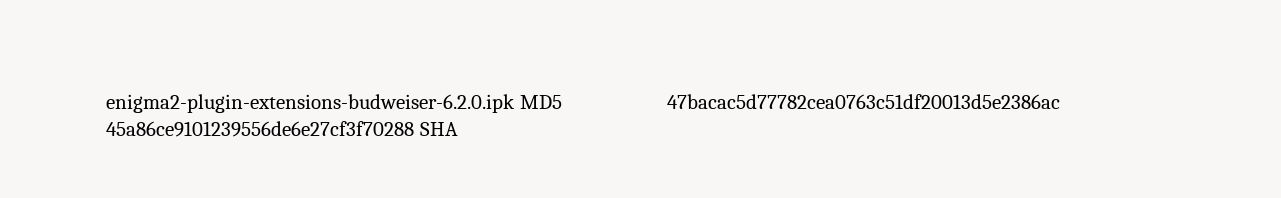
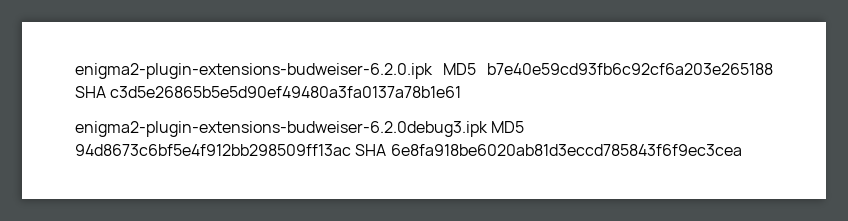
- enigma2-plugin-extensions-budweiser-6.2.0.ipk MD5 45a86ce9101239556de6e27cf3f70288 SHA 47bacac5d77782cea0763c51df20013d5e2386ac
+ enigma2-plugin-extensions-budweiser-6.2.0.ipk MD5 b7e40e59cd93fb6c92cf6a203e265188 SHA c3d5e26865b5e5d90ef49480a3fa0137a78b1e61
+ enigma2-plugin-extensions-budweiser-6.2.0debug3.ipk MD5 94d8673c6bf5e4f912bb298509ff13ac SHA 6e8fa918be6020ab81d3eccd785843f6f9ec3cea

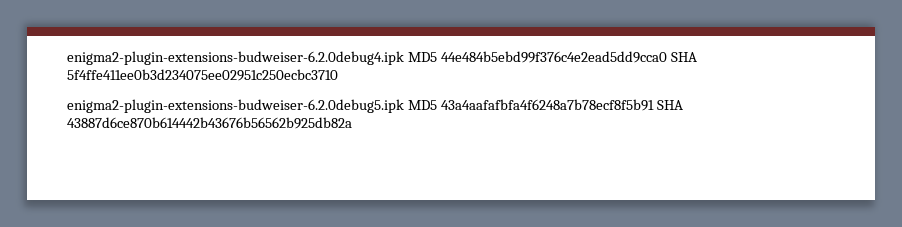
- enigma2-plugin-extensions-budweiser-6.2.0.ipk MD5 b7e40e59cd93fb6c92cf6a203e265188 SHA c3d5e26865b5e5d90ef49480a3fa0137a78b1e61
- enigma2-plugin-extensions-budweiser-6.2.0debug3.ipk MD5 94d8673c6bf5e4f912bb298509ff13ac SHA 6e8fa918be6020ab81d3eccd785843f6f9ec3cea
+ enigma2-plugin-extensions-budweiser-6.2.0debug4.ipk MD5 44e484b5ebd99f376c4e2ead5dd9cca0 SHA 5f4ffe411ee0b3d234075ee02951c250ecbc3710
+ enigma2-plugin-extensions-budweiser-6.2.0debug5.ipk MD5 43a4aafafbfa4f6248a7b78ecf8f5b91 SHA 43887d6ce870b614442b43676b56562b925db82a

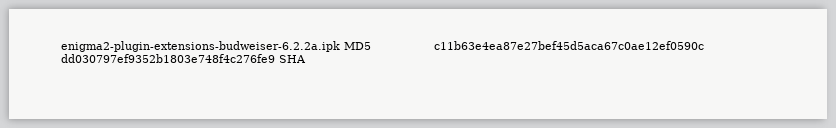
- enigma2-plugin-extensions-budweiser-6.2.0debug4.ipk MD5 44e484b5ebd99f376c4e2ead5dd9cca0 SHA 5f4ffe411ee0b3d234075ee02951c250ecbc3710
- enigma2-plugin-extensions-budweiser-6.2.0debug5.ipk MD5 43a4aafafbfa4f6248a7b78ecf8f5b91 SHA 43887d6ce870b614442b43676b56562b925db82a
+ enigma2-plugin-extensions-budweiser-6.2.2a.ipk MD5 dd030797ef9352b1803e748f4c276fe9 SHA c11b63e4ea87e27bef45d5aca67c0ae12ef0590c

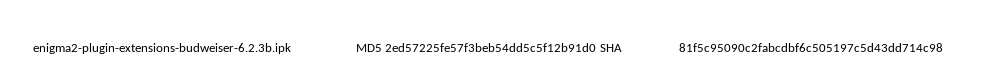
- enigma2-plugin-extensions-budweiser-6.2.2a.ipk MD5 dd030797ef9352b1803e748f4c276fe9 SHA c11b63e4ea87e27bef45d5aca67c0ae12ef0590c
+ enigma2-plugin-extensions-budweiser-6.2.3b.ipk MD5 2ed57225fe57f3beb54dd5c5f12b91d0 SHA 81f5c95090c2fabcdbf6c505197c5d43dd714c98

